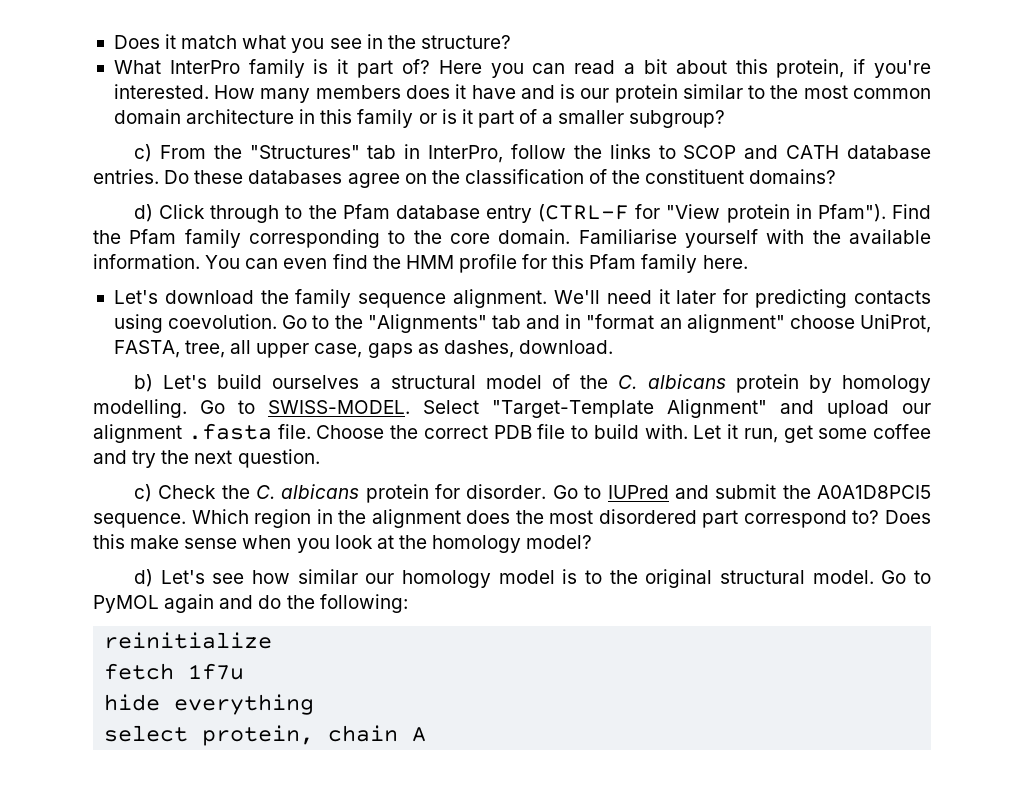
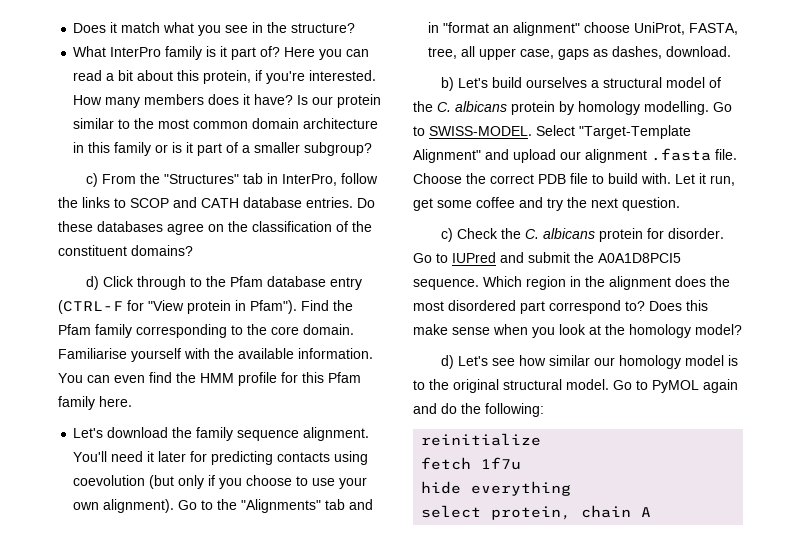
- How many members does it have and is our protein similar to the most common domain architecture in this family or is it part of a smaller subgroup?
+ How many members does it have? Is our protein similar to the most common domain architecture in this family or is it part of a smaller subgroup?
- We'll need it later for predicting contacts using coevolution.
+ You'll need it later for predicting contacts using coevolution (but only if you choose to use your own alignment).

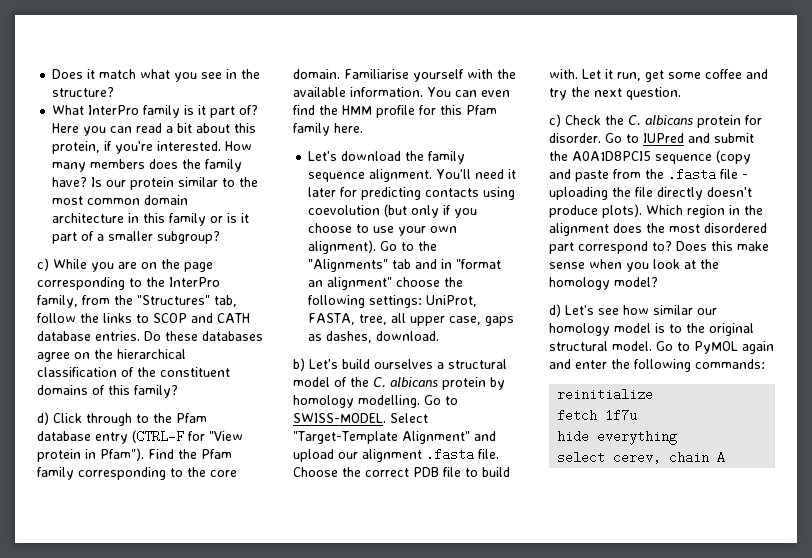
- How many members does it have?
+ How many members does the family have?
- c) From the "Structures" tab in InterPro, follow the links to SCOP and CATH database entries.
+ c) While you are on the page corresponding to the InterPro family, from the "Structures" tab, follow the links to SCOP and CATH database entries.
- Do these databases agree on the classification of the constituent domains?
+ Do these databases agree on the hierarchical classification of the constituent domains of this family?
- Go to the "Alignments" tab and in "format an alignment" choose UniProt, FASTA, tree, all upper case, gaps as dashes, download.
+ Go to the "Alignments" tab and in "format an alignment" choose the following settings: UniProt, FASTA, tree, all upper case, gaps as dashes, download.
- Go to IUPred and submit the A0A1D8PCI5 sequence.
+ Go to IUPred and submit the A0A1D8PCI5 sequence (copy and paste from the .fasta file - uploading the file directly doesn't produce plots).
- Go to PyMOL again and do the following:
+ Go to PyMOL again and enter the following commands:
- select protein, chain A
+ select cerev, chain A

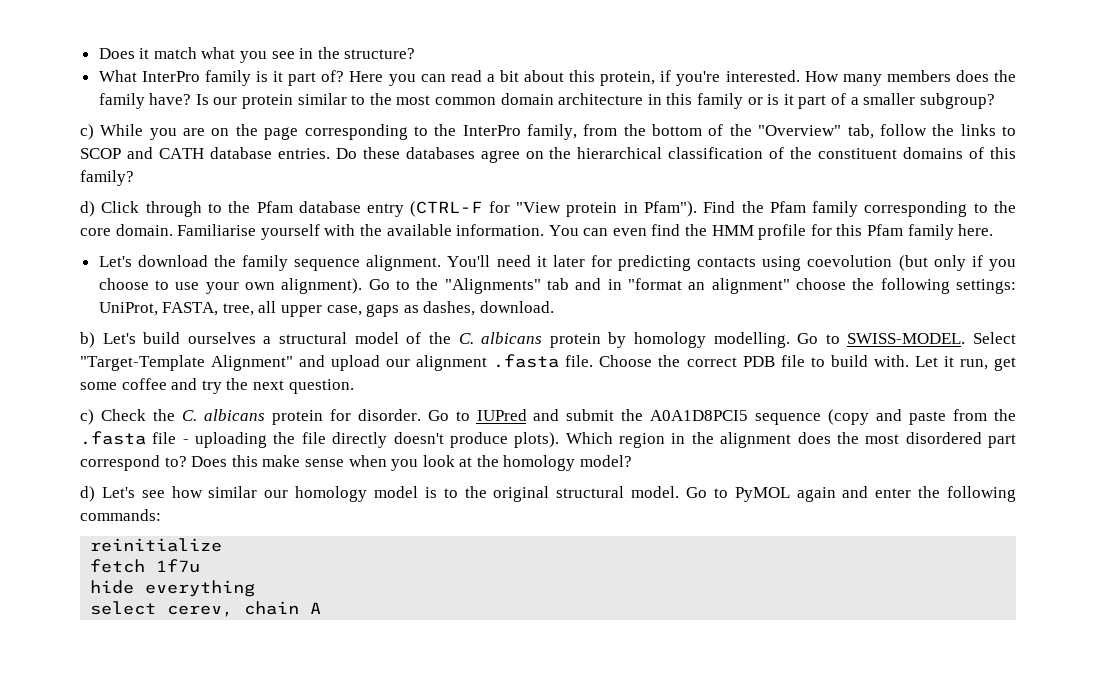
- c) While you are on the page corresponding to the InterPro family, from the "Structures" tab, follow the links to SCOP and CATH database entries.
+ c) While you are on the page corresponding to the InterPro family, from the bottom of the "Overview" tab, follow the links to SCOP and CATH database entries.

